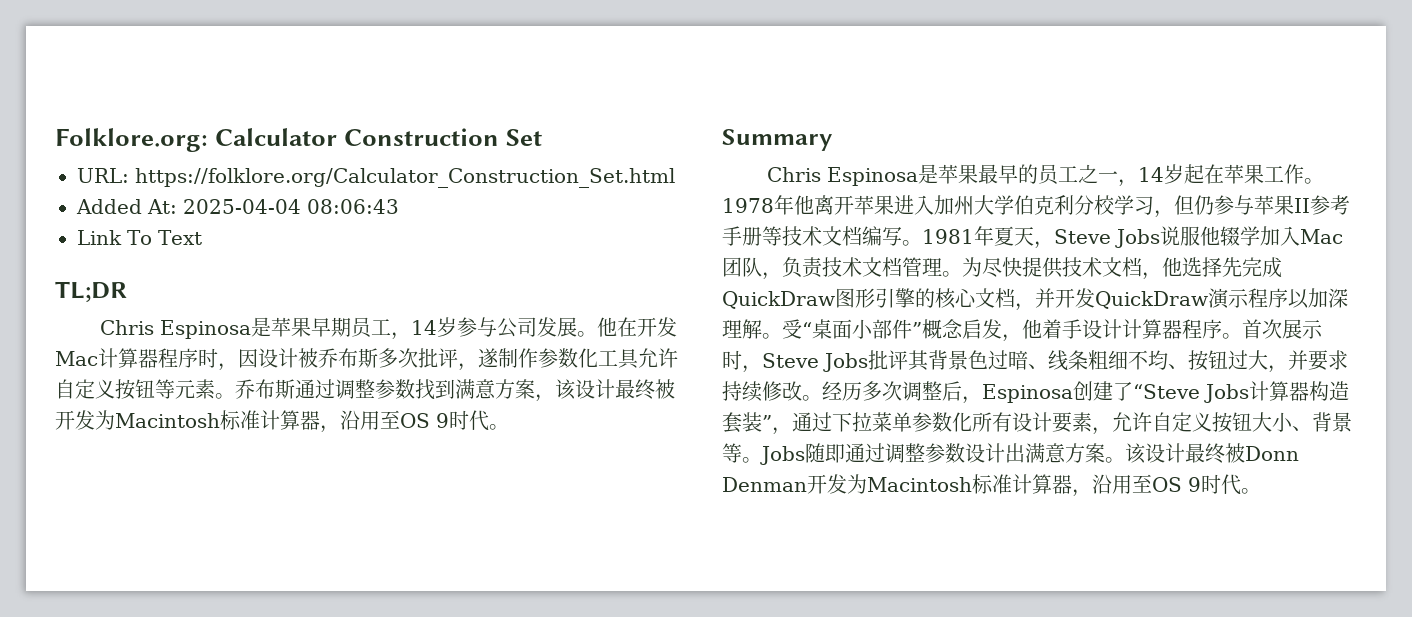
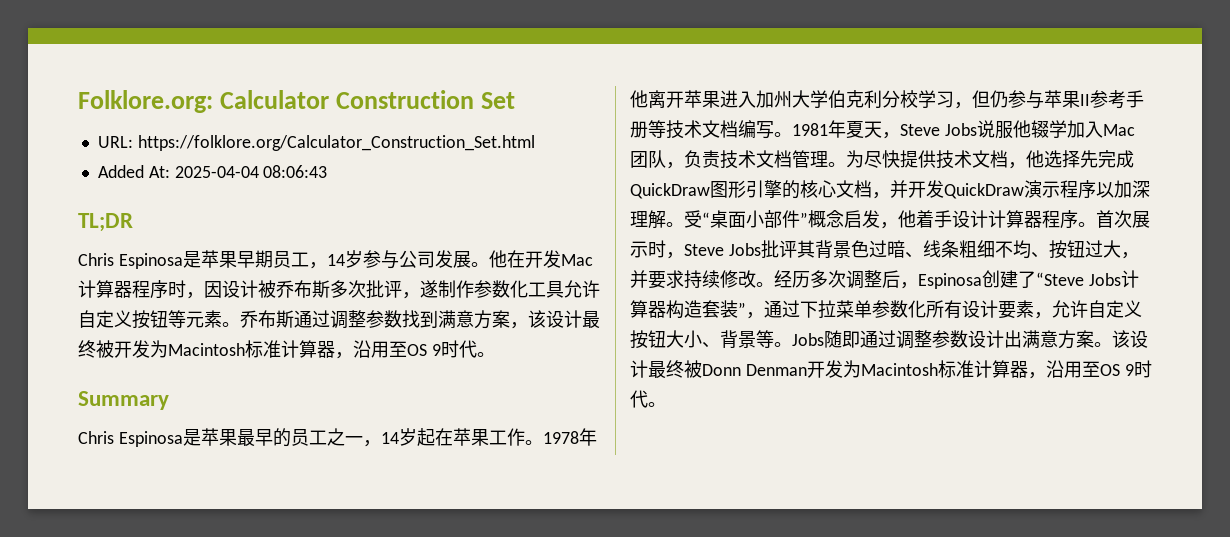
- Link To Text

